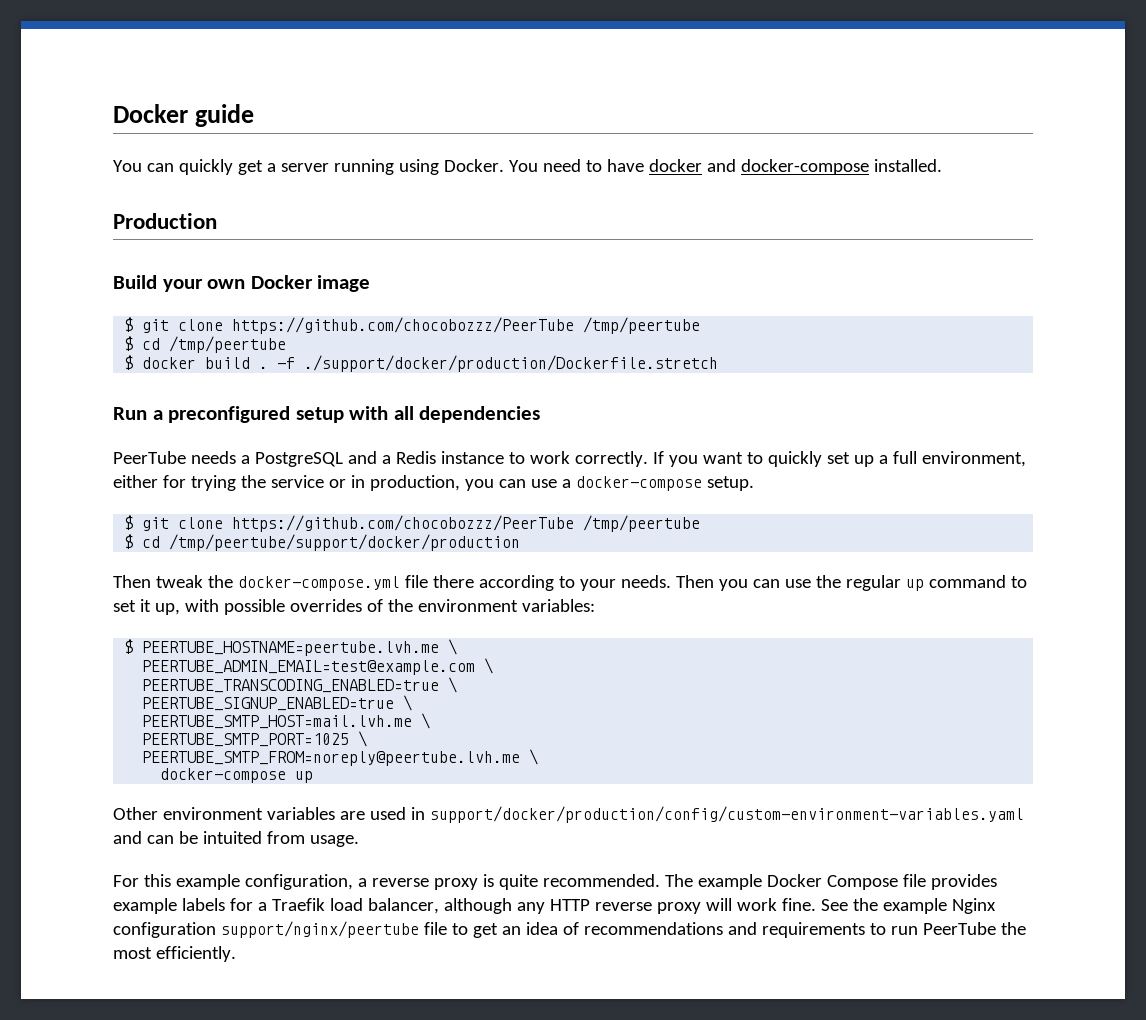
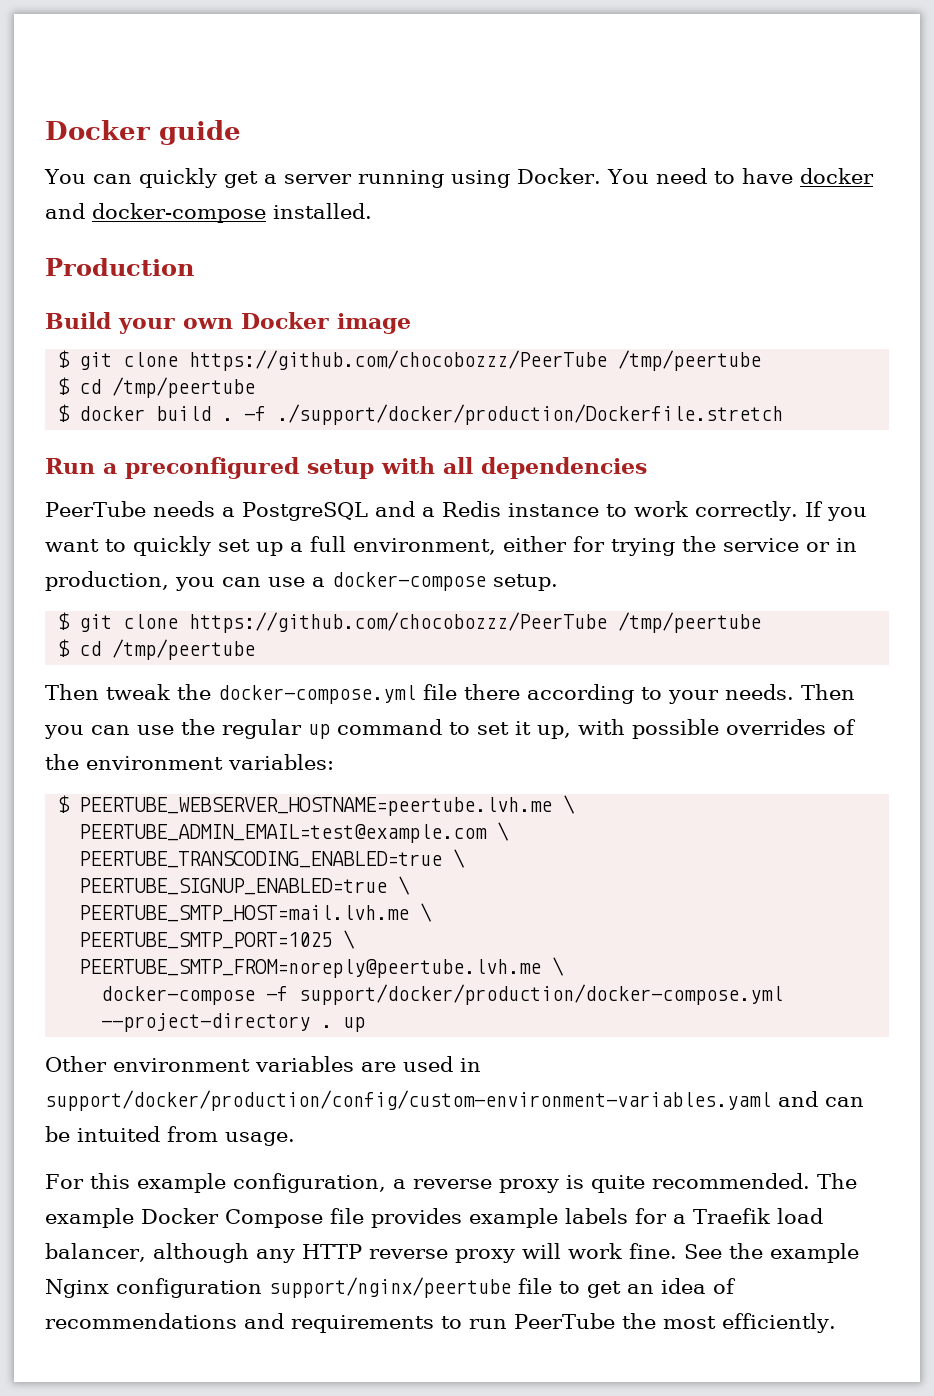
  If you want to quickly set up a full environment, either for trying the service or in production, you can use a docker-compose setup.
  $ git clone https://github.com/chocobozzz/PeerTube /tmp/peertube
- $ cd /tmp/peertube/support/docker/production
+ $ cd /tmp/peertube
- $ PEERTUBE_HOSTNAME=peertube.lvh.me \
+ $ PEERTUBE_WEBSERVER_HOSTNAME=peertube.lvh.me \
- docker-compose up
+ docker-compose -f support/docker/production/docker-compose.yml --project-directory . up

